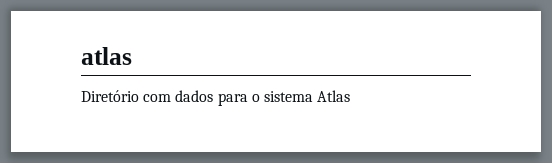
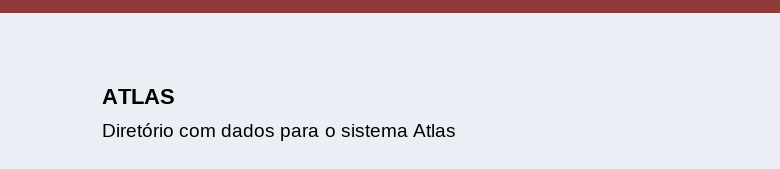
- atlas
+ ATLAS

